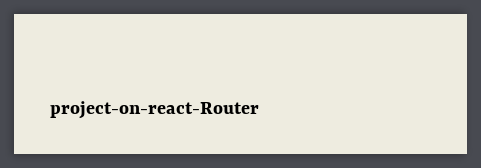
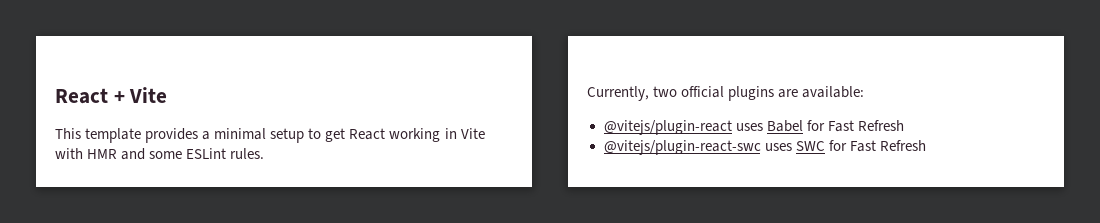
- project-on-react-Router
+ React + Vite
+ This template provides a minimal setup to get React working in Vite with HMR and some ESLint rules.
+ Currently, two official plugins are available:
+ @vitejs/plugin-react uses Babel for Fast Refresh
+ @vitejs/plugin-react-swc uses SWC for Fast Refresh

